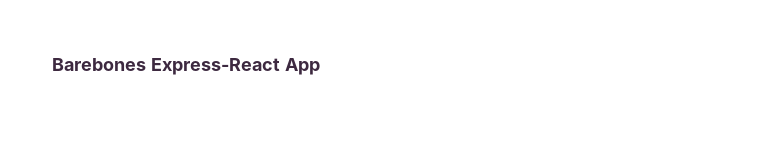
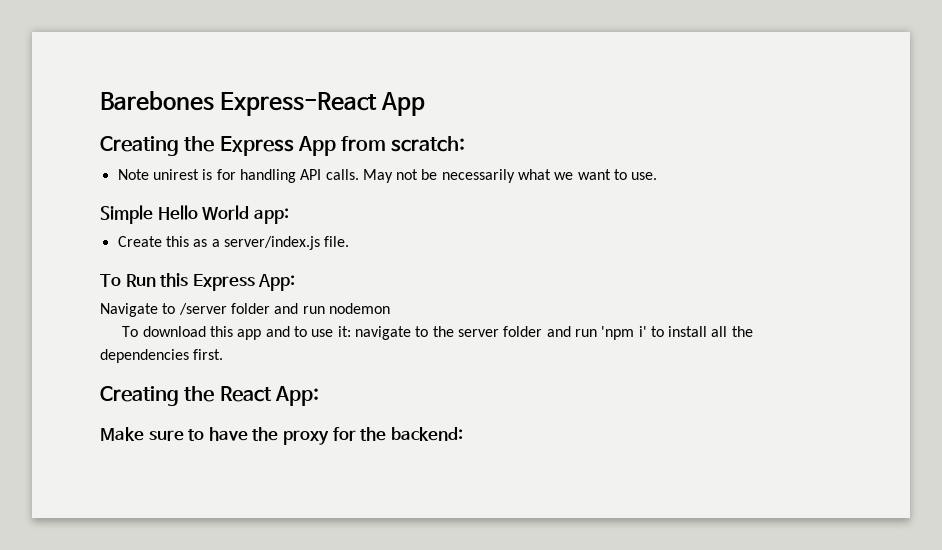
+ Creating the Express App from scratch:
+ Note unirest is for handling API calls. May not be necessarily what we want to use.
+ Simple Hello World app:
+ Create this as a server/index.js file.
+ To Run this Express App:
+ Navigate to /server folder and run nodemon
+ To download this app and to use it: navigate to the server folder and run 'npm i' to install all the dependencies first.
+ Creating the React App:
+ Make sure to have the proxy for the backend:

